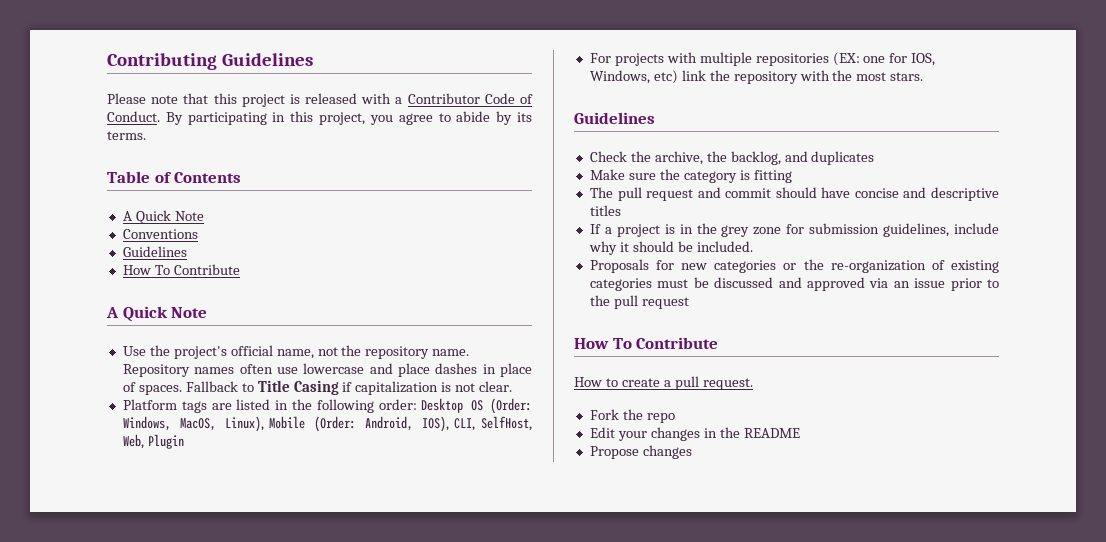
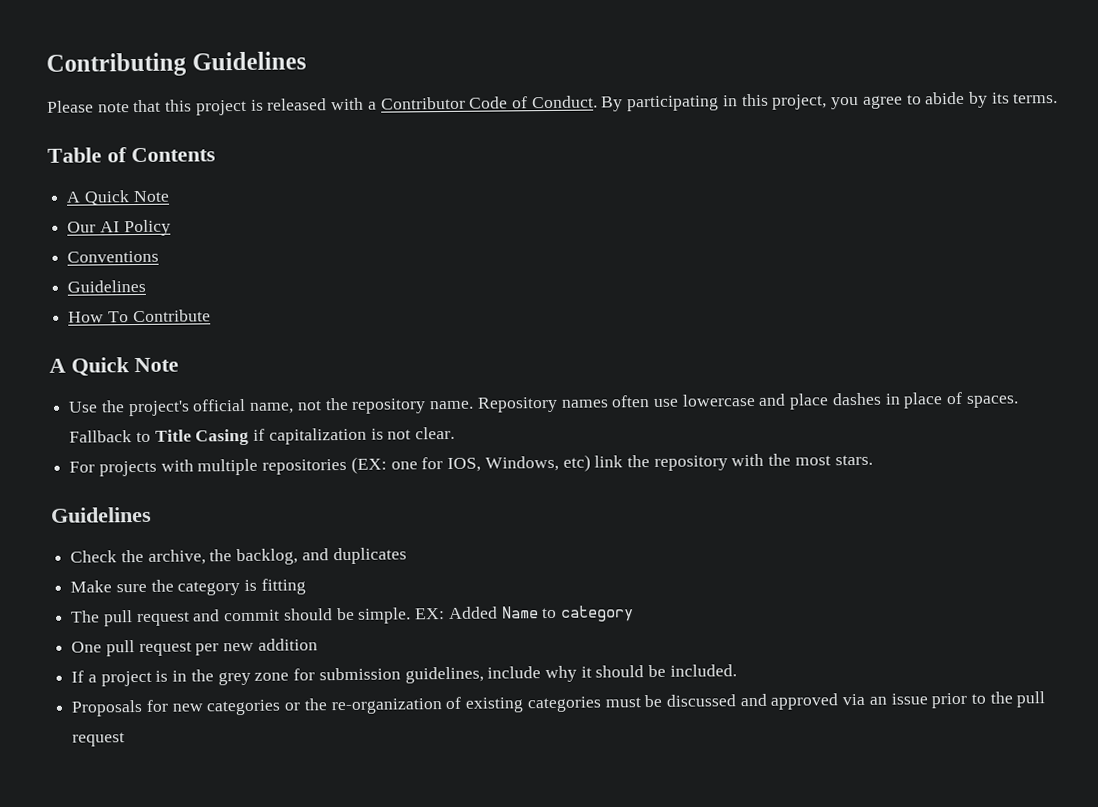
+ Our AI Policy
- Platform tags are listed in the following order: Desktop OS (Order: Windows, MacOS, Linux), Mobile (Order: Android, IOS), CLI, SelfHost, Web, Plugin
- The pull request and commit should have concise and descriptive titles
+ The pull request and commit should be simple. EX: Added Name to category
+ One pull request per new addition
  Proposals for new categories or the re-organization of existing categories must be discussed and approved via an issue prior to the pull request
- How To Contribute
- How to create a pull request.
- Fork the repo
- Edit your changes in the README
- Propose changes

